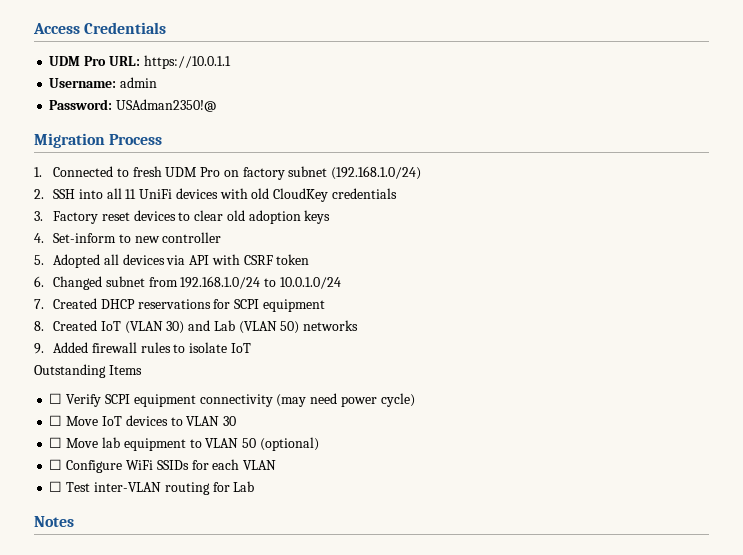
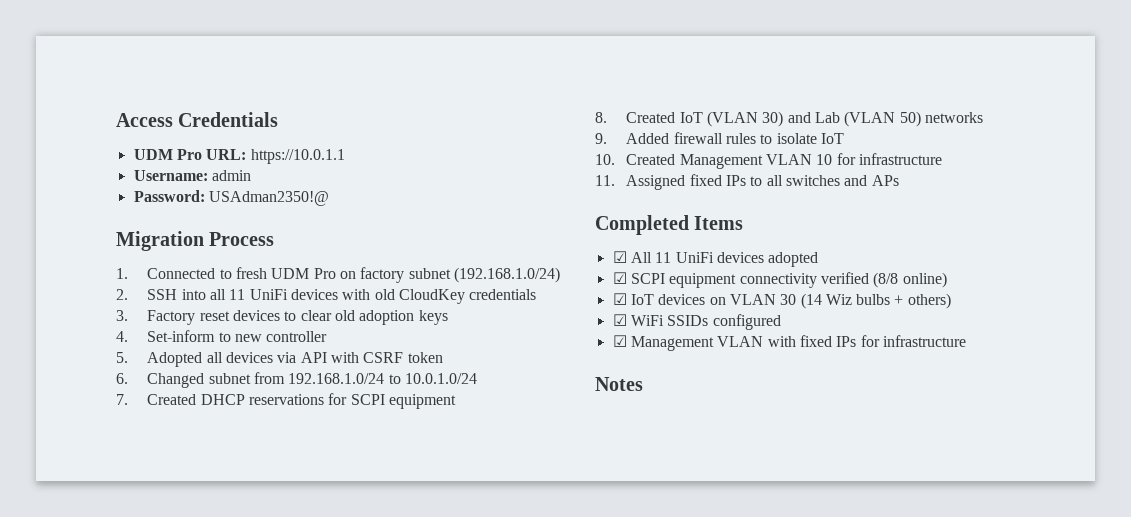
- Outstanding Items
- ☐ Verify SCPI equipment connectivity (may need power cycle)
- ☐ Move IoT devices to VLAN 30
- ☐ Move lab equipment to VLAN 50 (optional)
- ☐ Configure WiFi SSIDs for each VLAN
- ☐ Test inter-VLAN routing for Lab
+ 10. Created Management VLAN 10 for infrastructure
+ 11. Assigned fixed IPs to all switches and APs
+ Completed Items
+ ☑ All 11 UniFi devices adopted
+ ☑ SCPI equipment connectivity verified (8/8 online)
+ ☑ IoT devices on VLAN 30 (14 Wiz bulbs + others)
+ ☑ WiFi SSIDs configured
+ ☑ Management VLAN with fixed IPs for infrastructure

